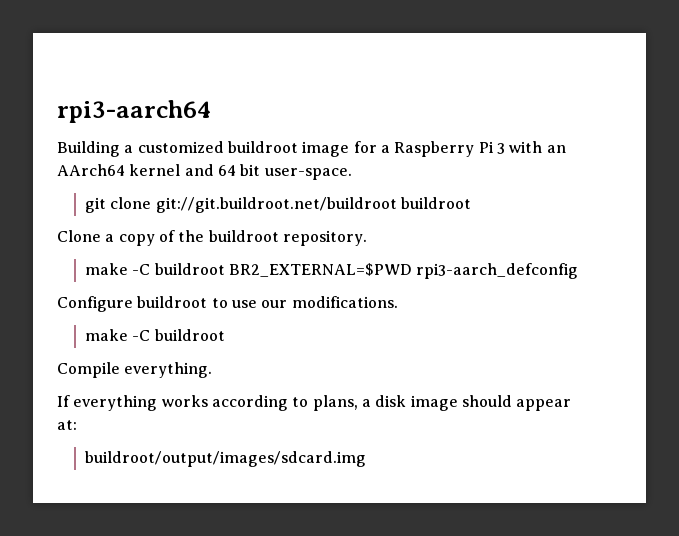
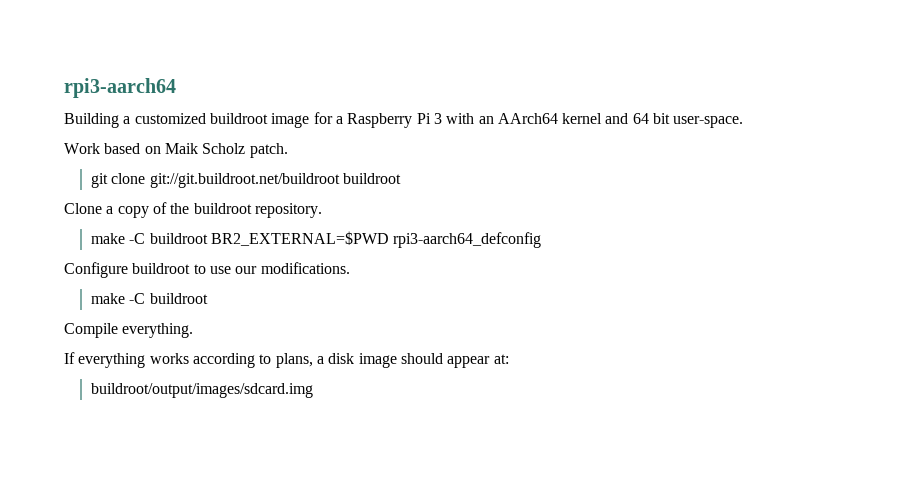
+ Work based on Maik Scholz patch.
- make -C buildroot BR2_EXTERNAL=$PWD rpi3-aarch_defconfig
+ make -C buildroot BR2_EXTERNAL=$PWD rpi3-aarch64_defconfig

